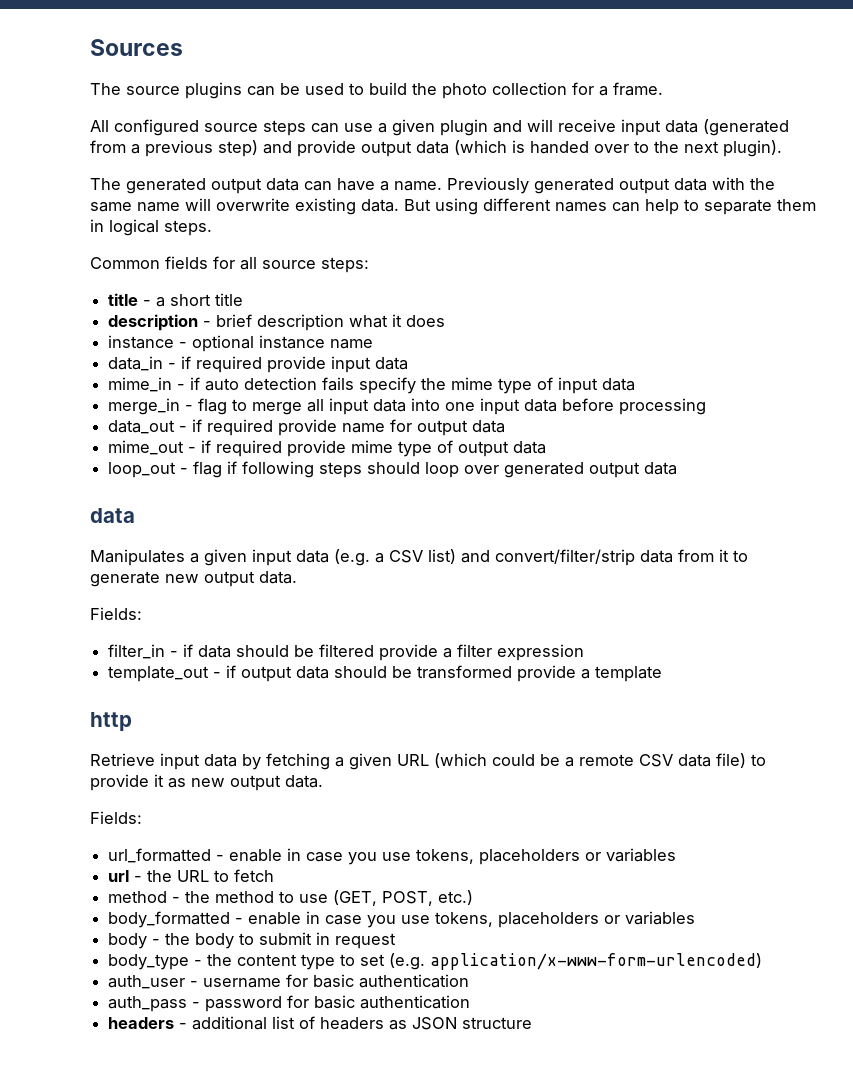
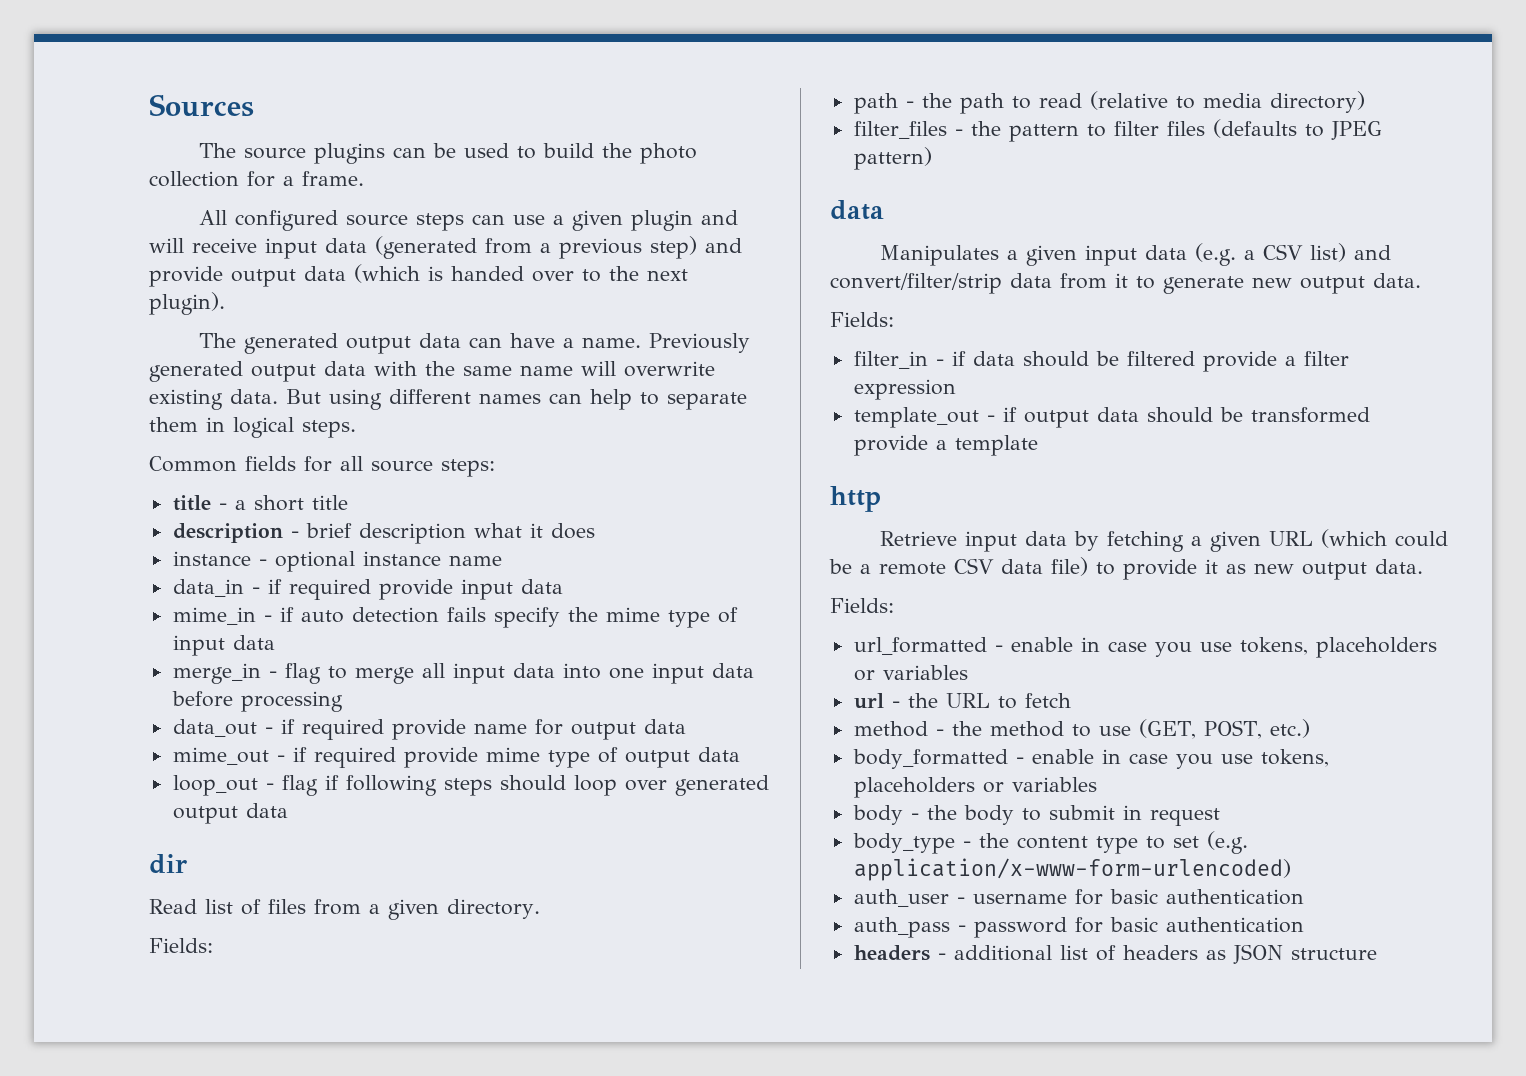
+ dir
+ Read list of files from a given directory.
+ Fields:
+ path - the path to read (relative to media directory)
+ filter_files - the pattern to filter files (defaults to JPEG pattern)

